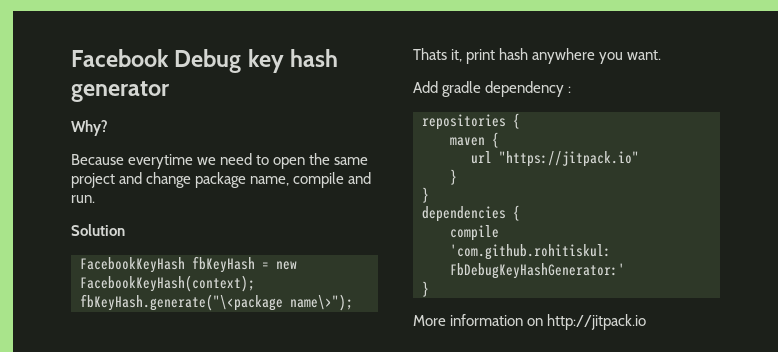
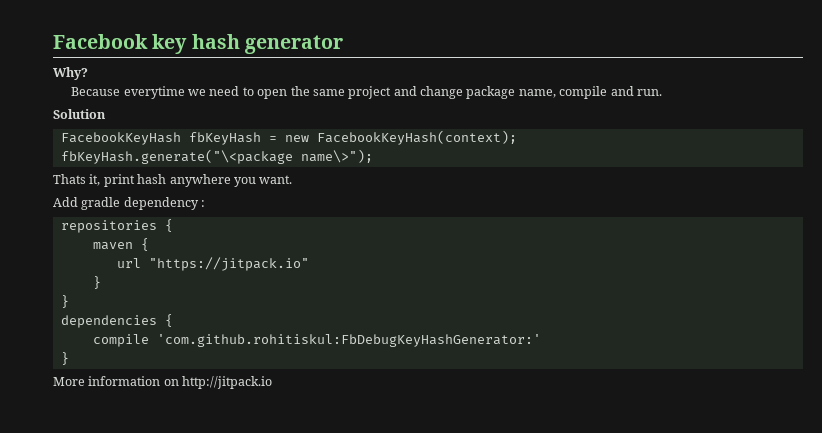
- Facebook Debug key hash generator
+ Facebook key hash generator

